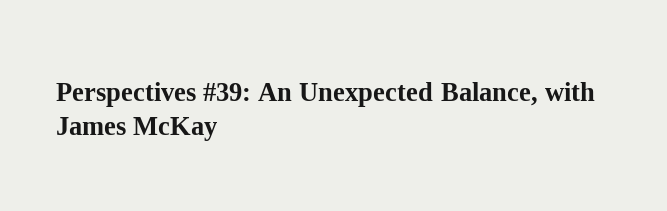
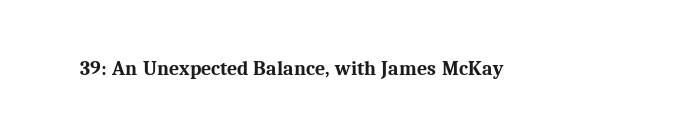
- Perspectives #39: An Unexpected Balance, with James McKay
+ 39: An Unexpected Balance, with James McKay

